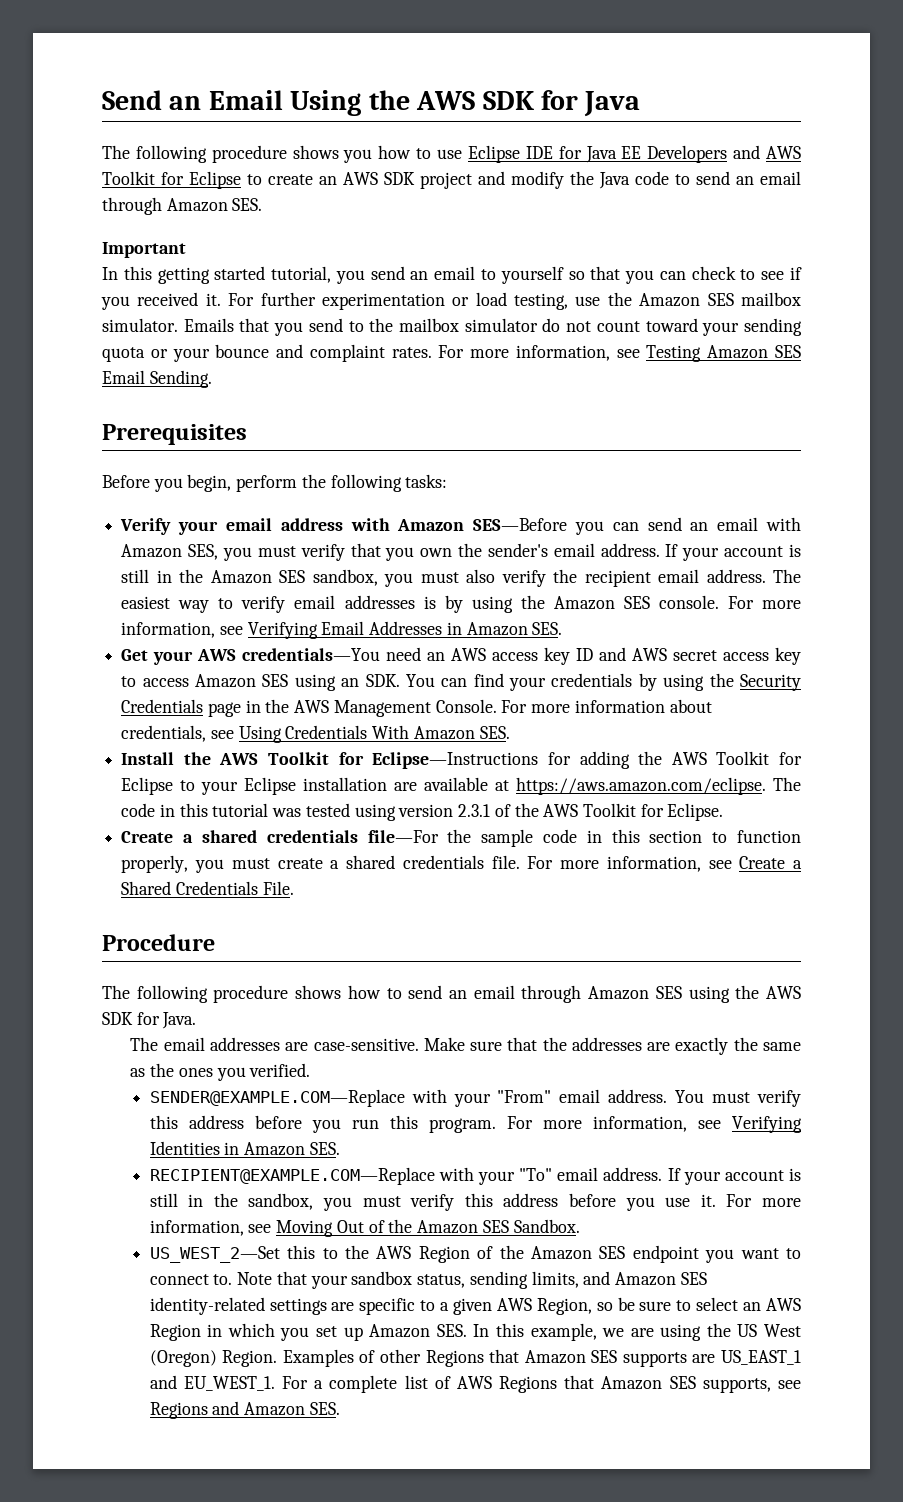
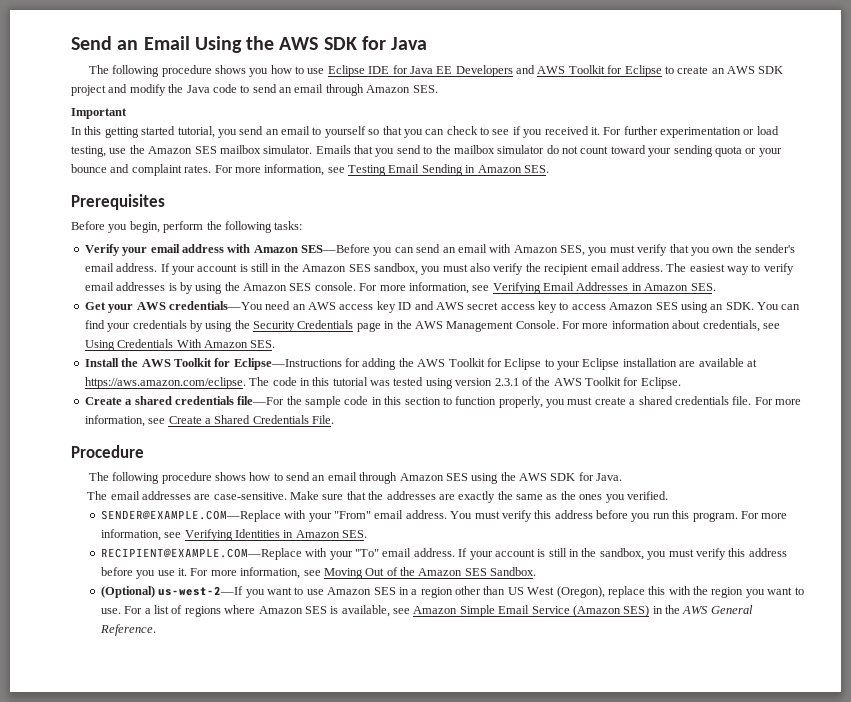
- For more information, see Testing Amazon SES Email Sending.
+ For more information, see Testing Email Sending in Amazon SES.
- US_WEST_2—Set this to the AWS Region of the Amazon SES endpoint you want to connect to. Note that your sandbox status, sending limits, and Amazon SES identity-related settings are specific to a given AWS Region, so be sure to select an AWS Region in which you set up Amazon SES. In this example, we are using the US West (Oregon) Region. Examples of other Regions that Amazon SES supports are US_EAST_1 and EU_WEST_1. For a complete list of AWS Regions that Amazon SES supports, see Regions and Amazon SES.
+ (Optional) us-west-2—If you want to use Amazon SES in a region other than US West (Oregon), replace this with the region you want to use. For a list of regions where Amazon SES is available, see Amazon Simple Email Service (Amazon SES) in the AWS General Reference.

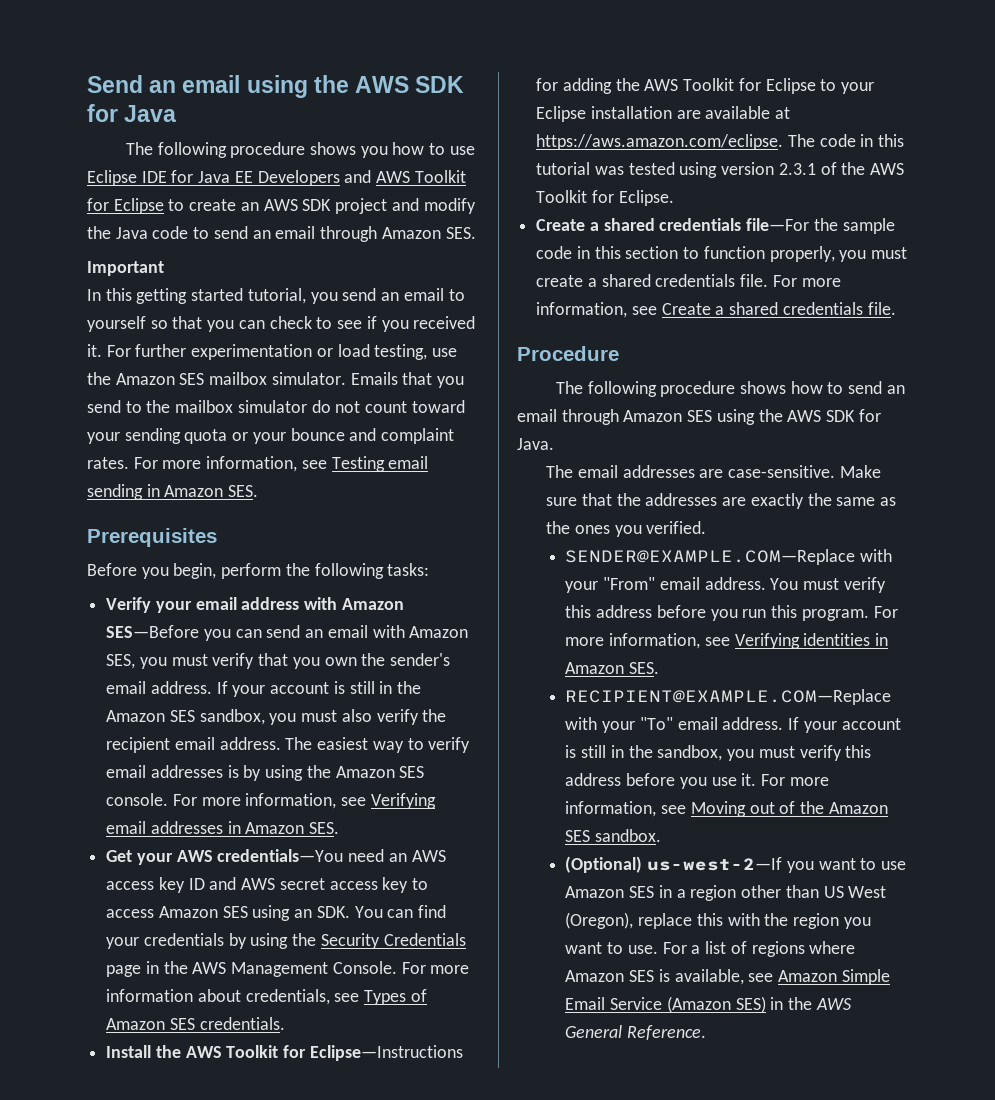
- Send an Email Using the AWS SDK for Java
+ Send an email using the AWS SDK for Java
- For more information, see Testing Email Sending in Amazon SES.
+ For more information, see Testing email sending in Amazon SES.
- For more information, see Verifying Email Addresses in Amazon SES.
+ For more information, see Verifying email addresses in Amazon SES.
- For more information about credentials, see Using Credentials With Amazon SES.
+ For more information about credentials, see Types of Amazon SES credentials.
- For more information, see Create a Shared Credentials File.
+ For more information, see Create a shared credentials file.
- For more information, see Verifying Identities in Amazon SES.
+ For more information, see Verifying identities in Amazon SES.
- For more information, see Moving Out of the Amazon SES Sandbox.
+ For more information, see Moving out of the Amazon SES sandbox.

